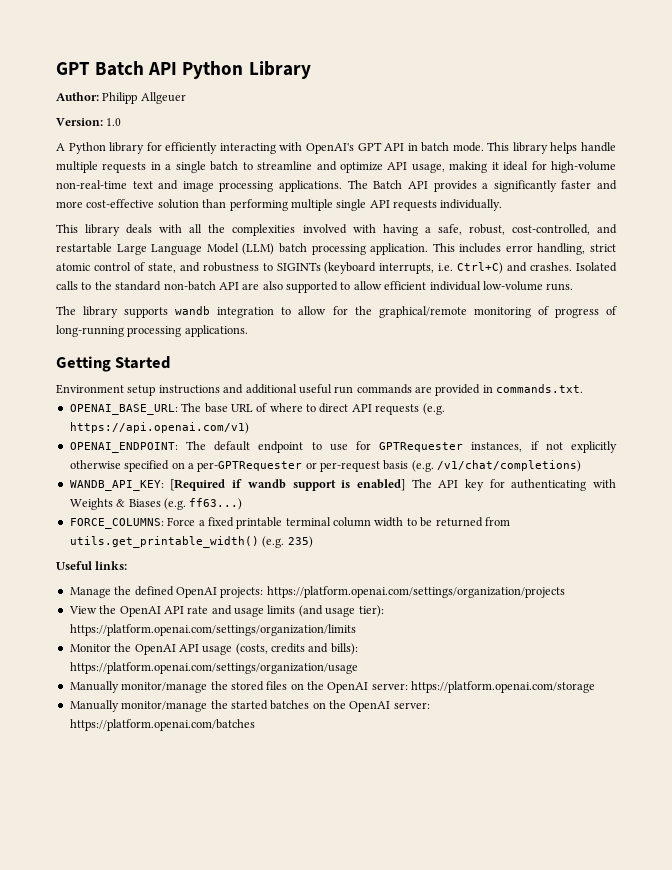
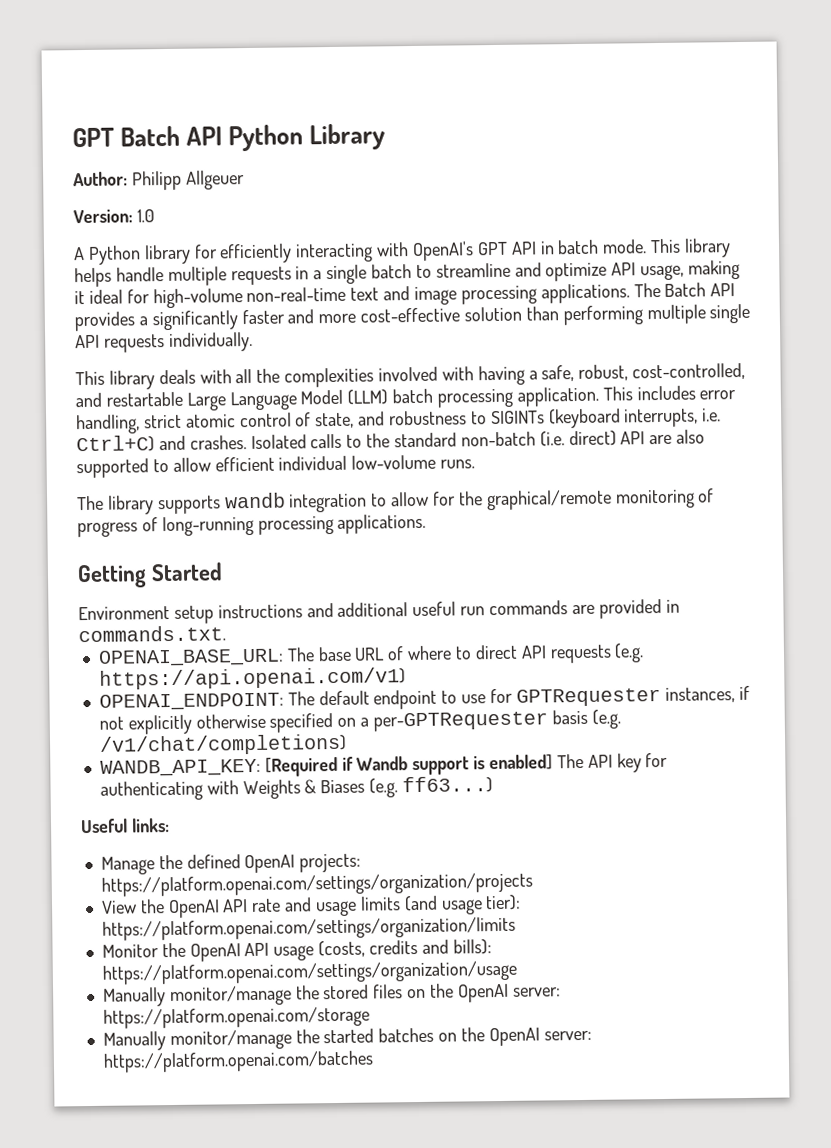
- Isolated calls to the standard non-batch API are also supported to allow efficient individual low-volume runs.
+ Isolated calls to the standard non-batch (i.e. direct) API are also supported to allow efficient individual low-volume runs.
- OPENAI_ENDPOINT: The default endpoint to use for GPTRequester instances, if not explicitly otherwise specified on a per-GPTRequester or per-request basis (e.g. /v1/chat/completions)
+ OPENAI_ENDPOINT: The default endpoint to use for GPTRequester instances, if not explicitly otherwise specified on a per-GPTRequester basis (e.g. /v1/chat/completions)
- WANDB_API_KEY: [Required if wandb support is enabled] The API key for authenticating with Weights & Biases (e.g. ff63...)
+ WANDB_API_KEY: [Required if Wandb support is enabled] The API key for authenticating with Weights & Biases (e.g. ff63...)
- FORCE_COLUMNS: Force a fixed printable terminal column width to be returned from utils.get_printable_width() (e.g. 235)

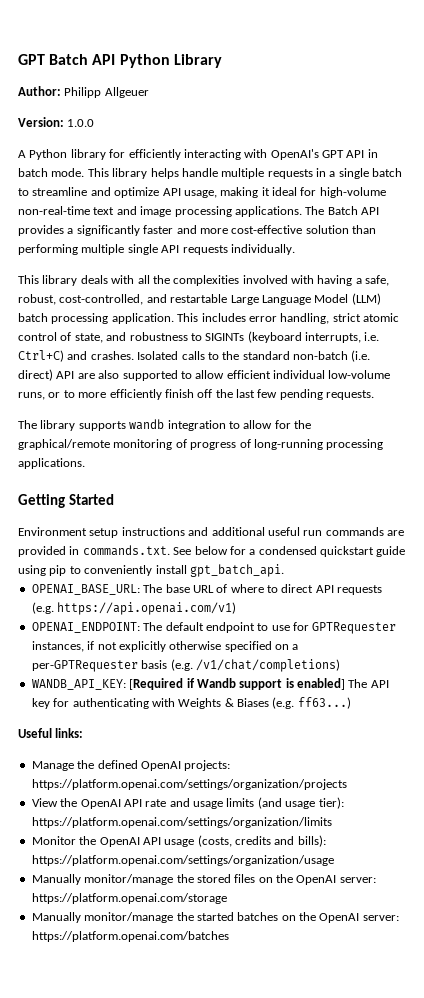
- Version: 1.0
+ Version: 1.0.0
- Isolated calls to the standard non-batch (i.e. direct) API are also supported to allow efficient individual low-volume runs.
+ Isolated calls to the standard non-batch (i.e. direct) API are also supported to allow efficient individual low-volume runs, or to more efficiently finish off the last few pending requests.
- Environment setup instructions and additional useful run commands are provided in commands.txt.
+ Environment setup instructions and additional useful run commands are provided in commands.txt. See below for a condensed quickstart guide using pip to conveniently install gpt_batch_api.

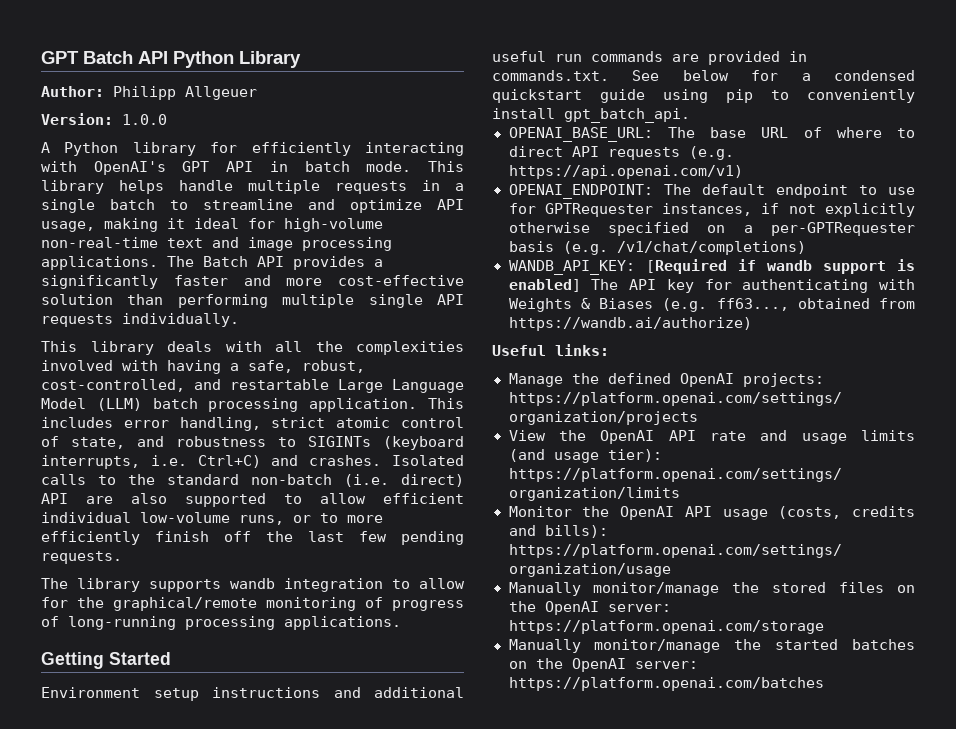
- WANDB_API_KEY: [Required if Wandb support is enabled] The API key for authenticating with Weights & Biases (e.g. ff63...)
+ WANDB_API_KEY: [Required if wandb support is enabled] The API key for authenticating with Weights & Biases (e.g. ff63..., obtained from https://wandb.ai/authorize)

